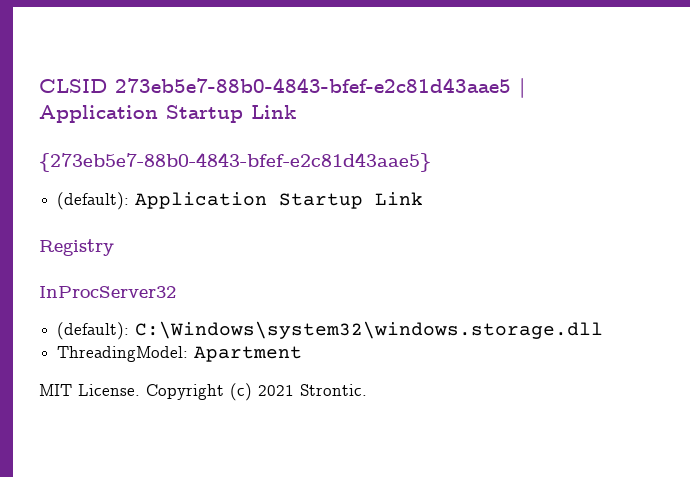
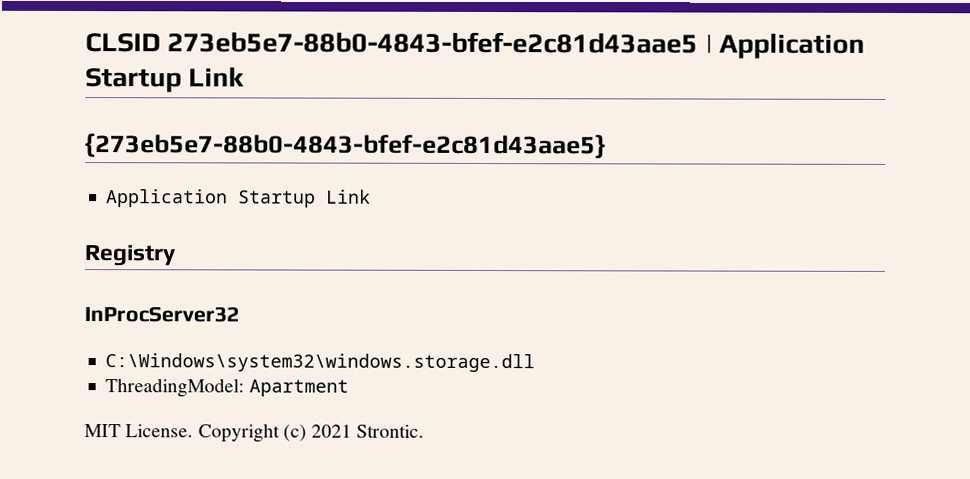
  {273eb5e7-88b0-4843-bfef-e2c81d43aae5}
- (default): Application Startup Link
+ Application Startup Link
- (default): C:\Windows\system32\windows.storage.dll
+ C:\Windows\system32\windows.storage.dll

